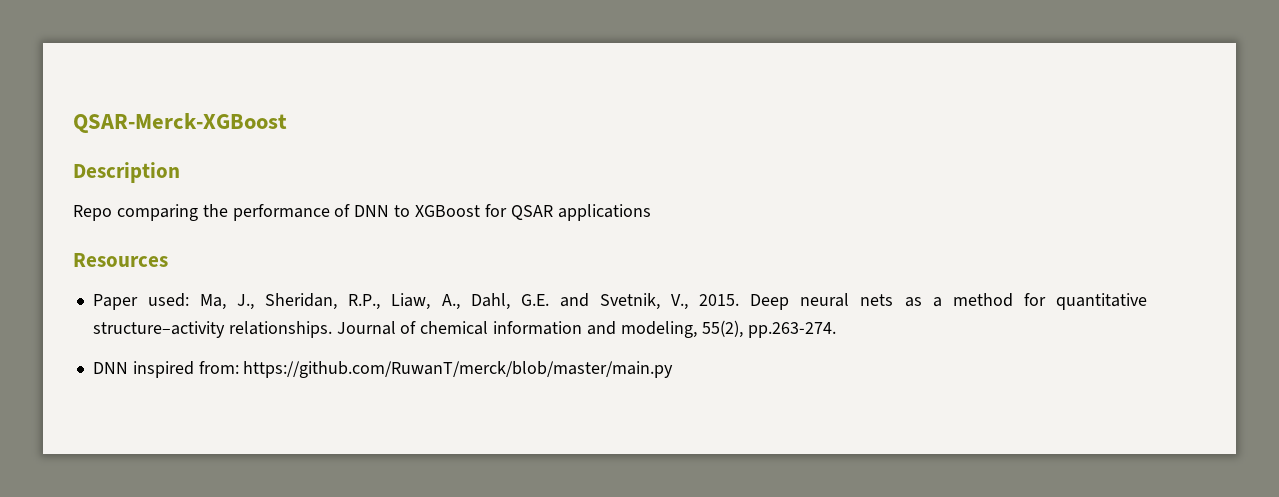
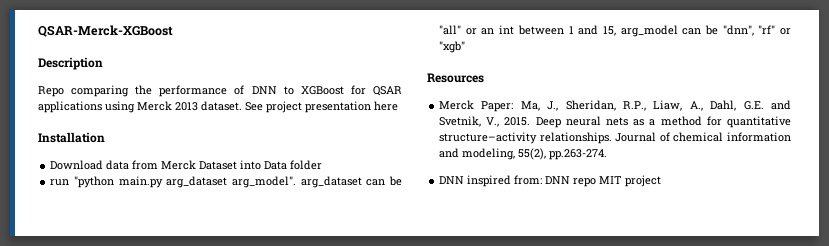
- Repo comparing the performance of DNN to XGBoost for QSAR applications
+ Repo comparing the performance of DNN to XGBoost for QSAR applications using Merck 2013 dataset. See project presentation here
+ Installation
+ Download data from Merck Dataset into Data folder
+ run "python main.py arg_dataset arg_model". arg_dataset can be "all" or an int between 1 and 15, arg_model can be "dnn", "rf" or "xgb"
- Paper used: Ma, J., Sheridan, R.P., Liaw, A., Dahl, G.E. and Svetnik, V., 2015.
+ Merck Paper: Ma, J., Sheridan, R.P., Liaw, A., Dahl, G.E. and Svetnik, V., 2015.
- DNN inspired from: https://github.com/RuwanT/merck/blob/master/main.py
+ DNN inspired from: DNN repo MIT project

